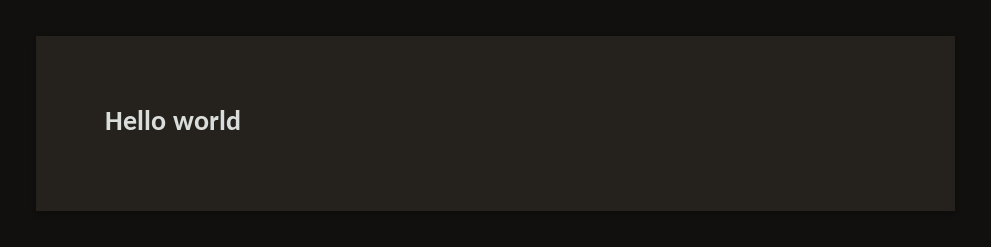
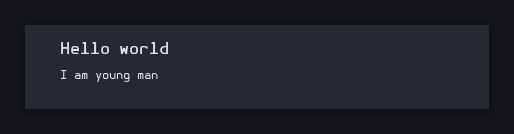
+ I am young man

